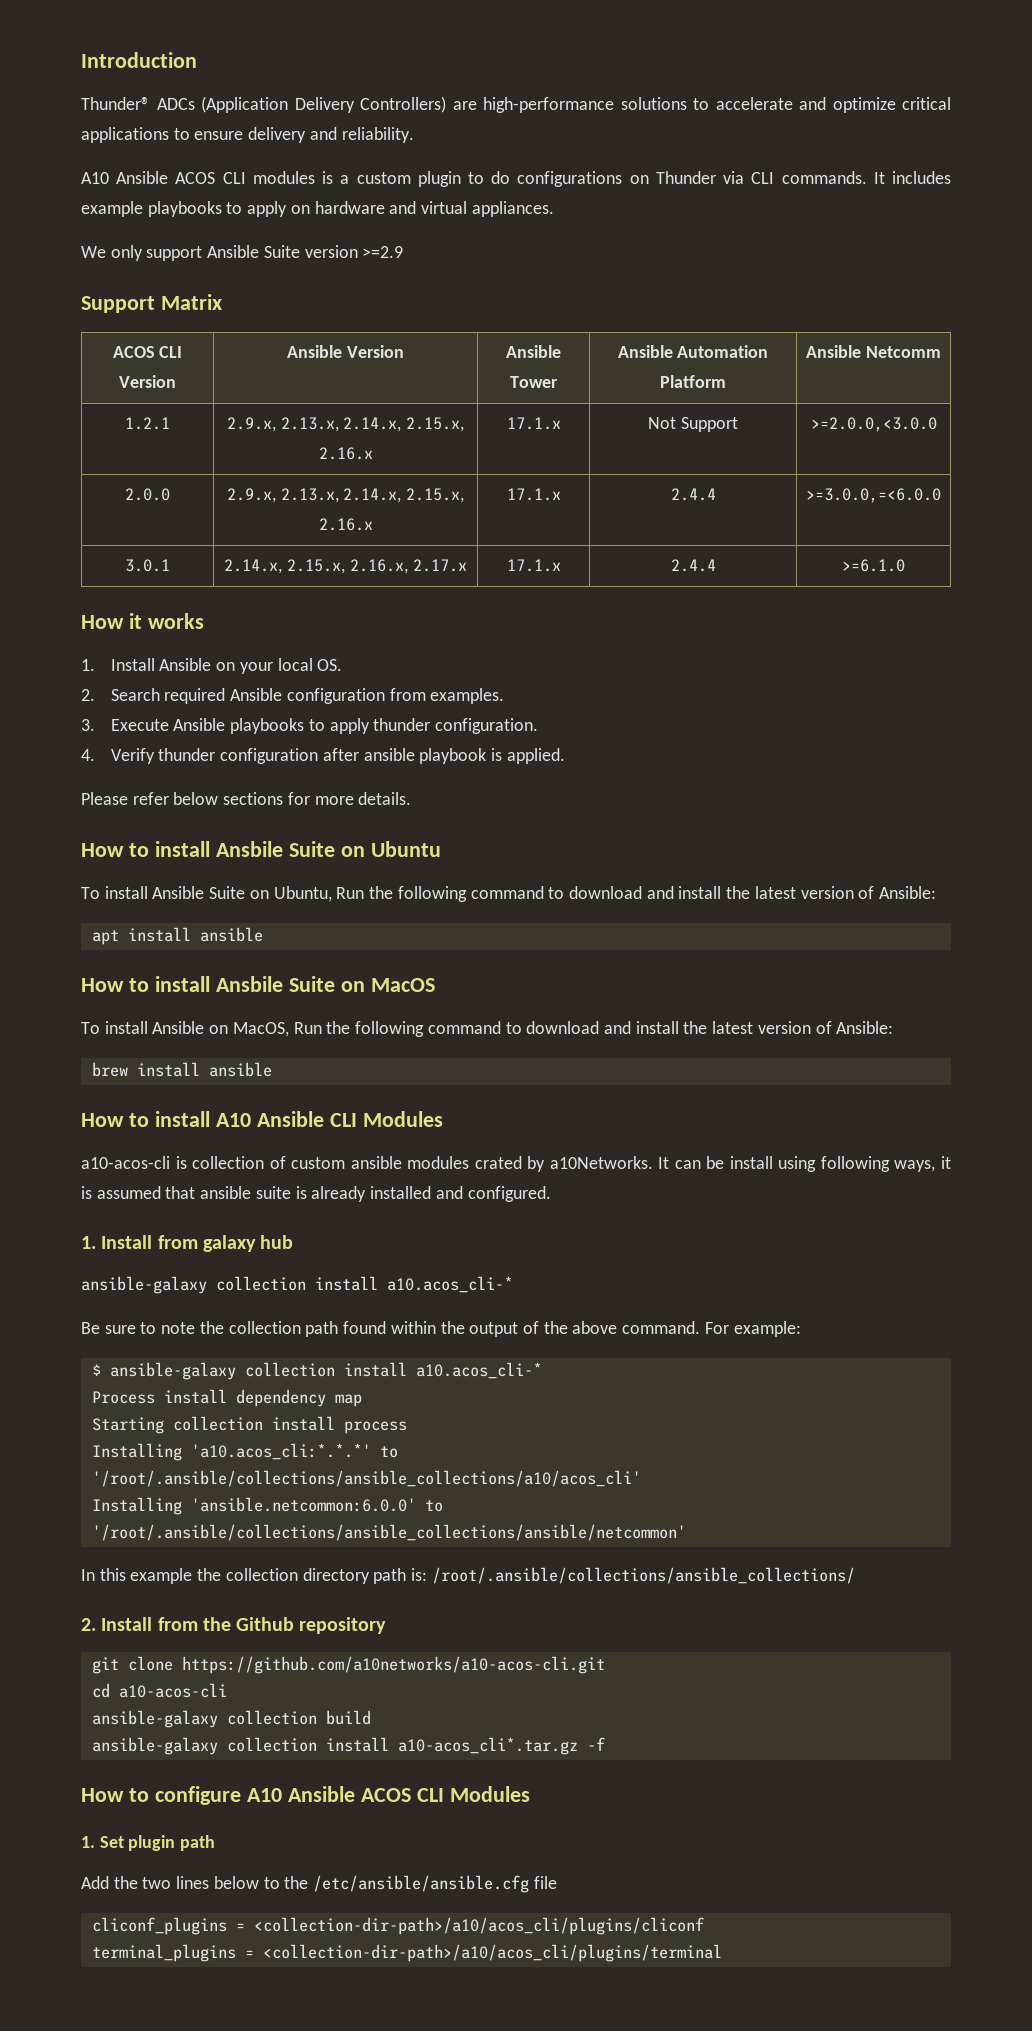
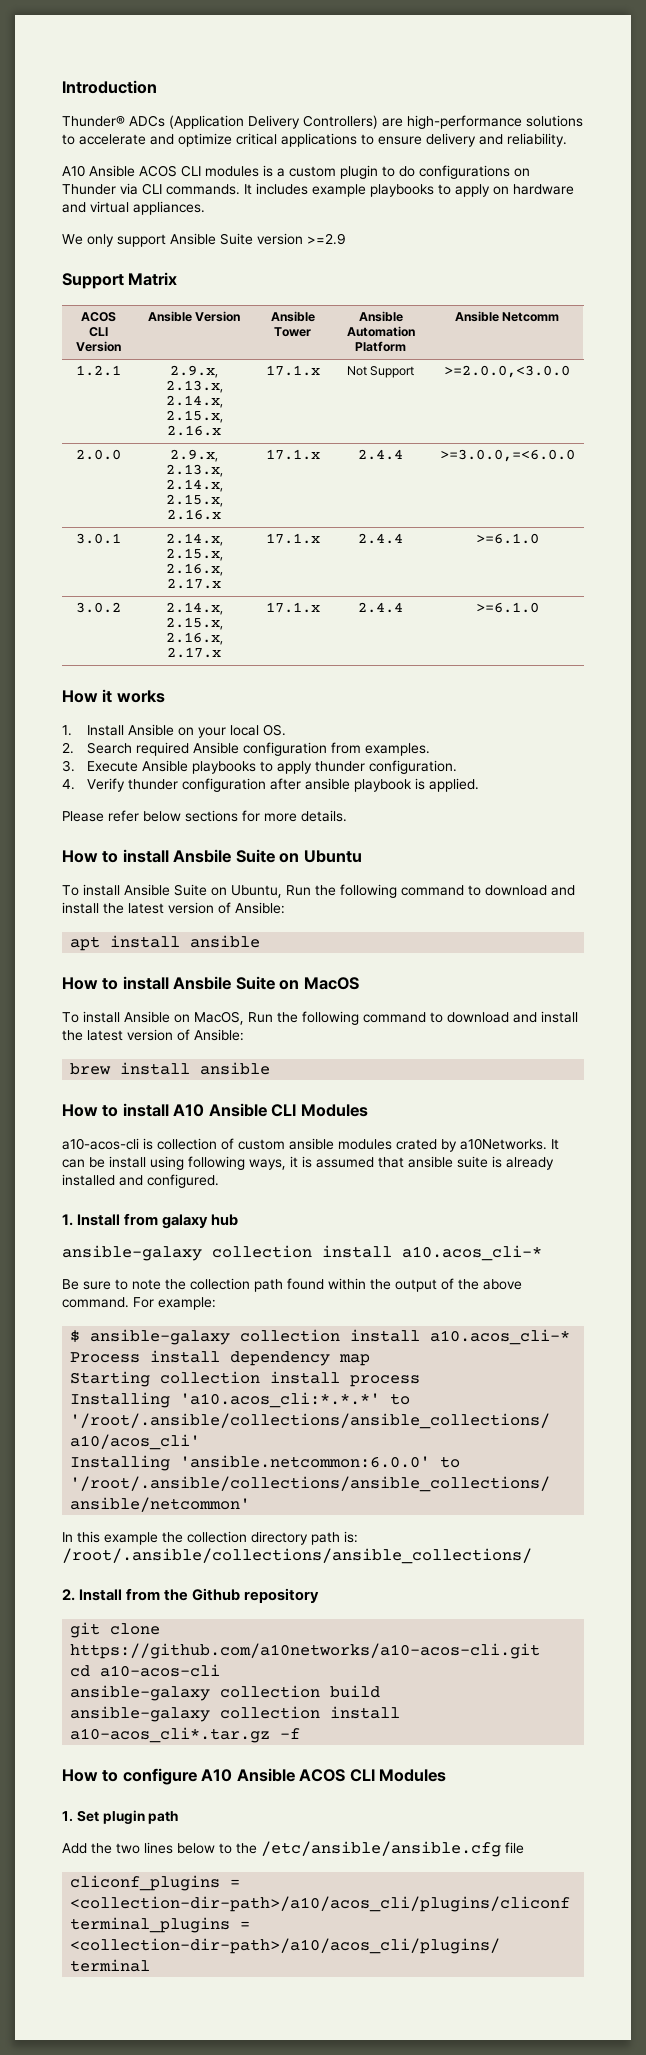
+ 3.0.2 | 2.14.x, 2.15.x, 2.16.x, 2.17.x | 17.1.x | 2.4.4 | >=6.1.0

